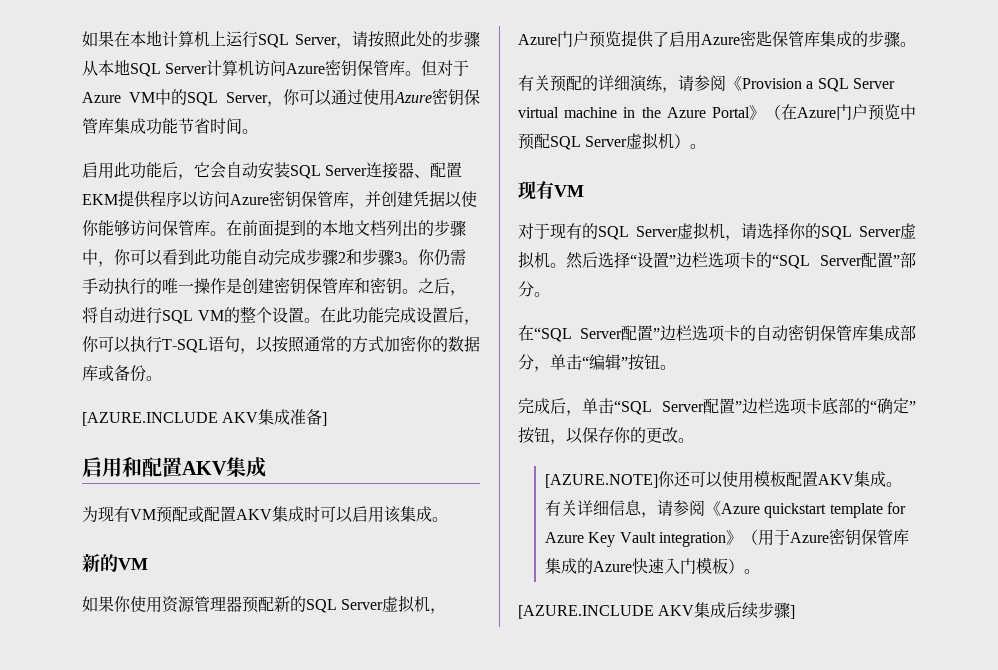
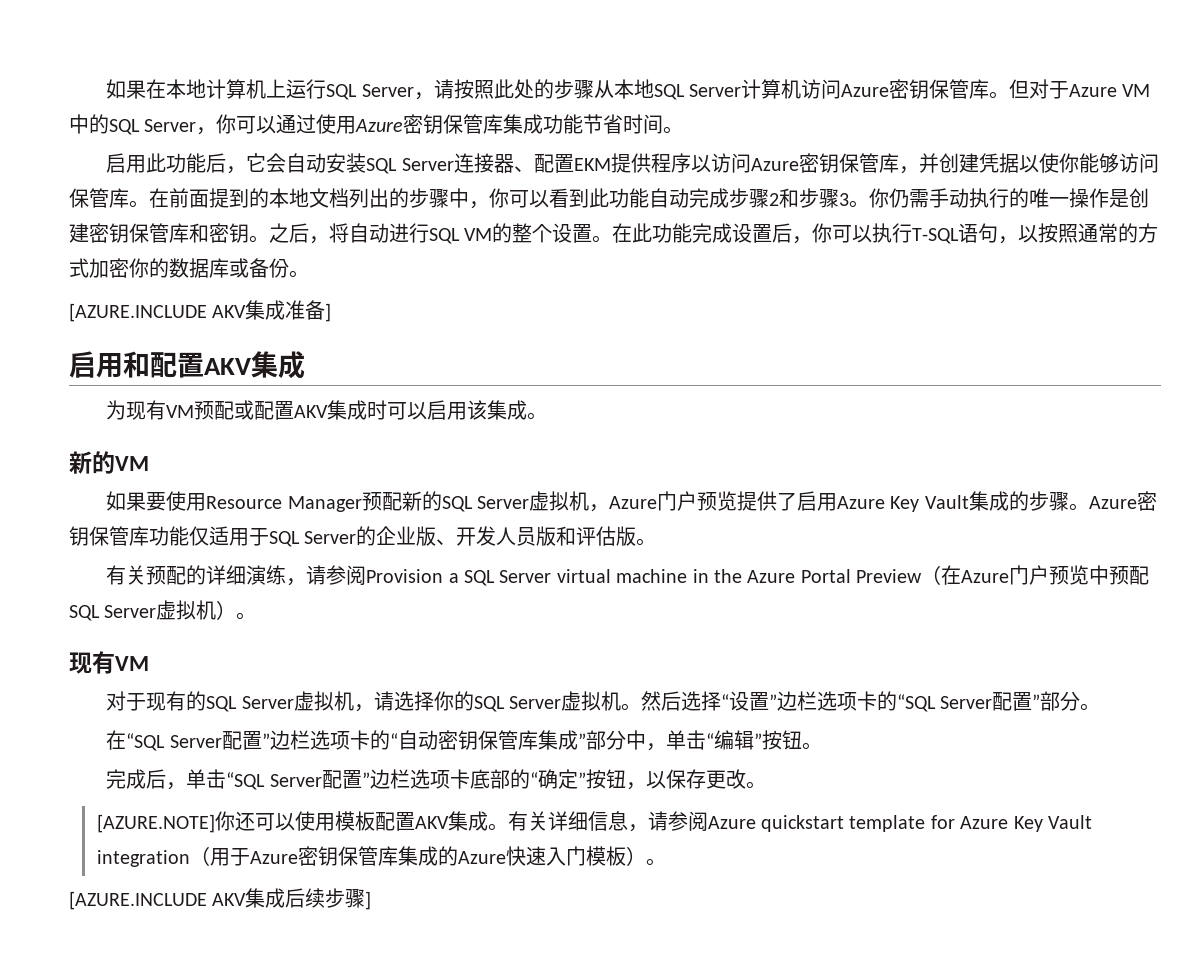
- 如果你使用资源管理器预配新的SQL Server虚拟机，Azure门户预览提供了启用Azure密匙保管库集成的步骤。
+ 如果要使用Resource Manager预配新的SQL Server虚拟机，Azure门户预览提供了启用Azure Key Vault集成的步骤。Azure密钥保管库功能仅适用于SQL Server的企业版、开发人员版和评估版。
- 有关预配的详细演练，请参阅《Provision a SQL Server virtual machine in the Azure Portal》（在Azure门户预览中预配SQL Server虚拟机）。
+ 有关预配的详细演练，请参阅Provision a SQL Server virtual machine in the Azure Portal Preview（在Azure门户预览中预配SQL Server虚拟机）。
- 在“SQL Server配置”边栏选项卡的自动密钥保管库集成部分，单击“编辑”按钮。
+ 在“SQL Server配置”边栏选项卡的“自动密钥保管库集成”部分中，单击“编辑”按钮。
- 完成后，单击“SQL Server配置”边栏选项卡底部的“确定”按钮，以保存你的更改。
+ 完成后，单击“SQL Server配置”边栏选项卡底部的“确定”按钮，以保存更改。
- 有关详细信息，请参阅《Azure quickstart template for Azure Key Vault integration》（用于Azure密钥保管库集成的Azure快速入门模板）。
+ 有关详细信息，请参阅Azure quickstart template for Azure Key Vault integration（用于Azure密钥保管库集成的Azure快速入门模板）。

